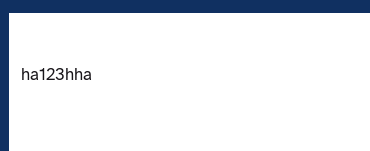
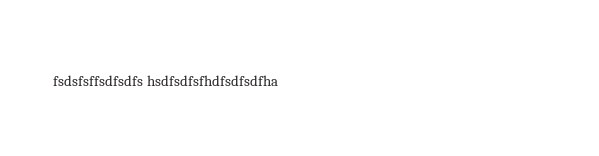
- ha123hha
+ fsdsfsffsdfsdfs hsdfsdfsfhdfsdfsdfha

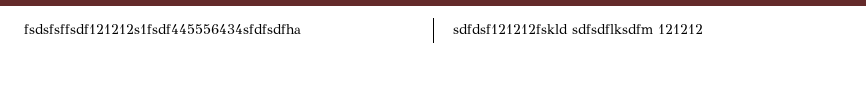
- fsdsfsffsdfsdfs hsdfsdfsfhdfsdfsdfha
+ fsdsfsffsdf121212s1fsdf445556434sfdfsdfha sdfdsf121212fskld sdfsdflksdfm 121212

